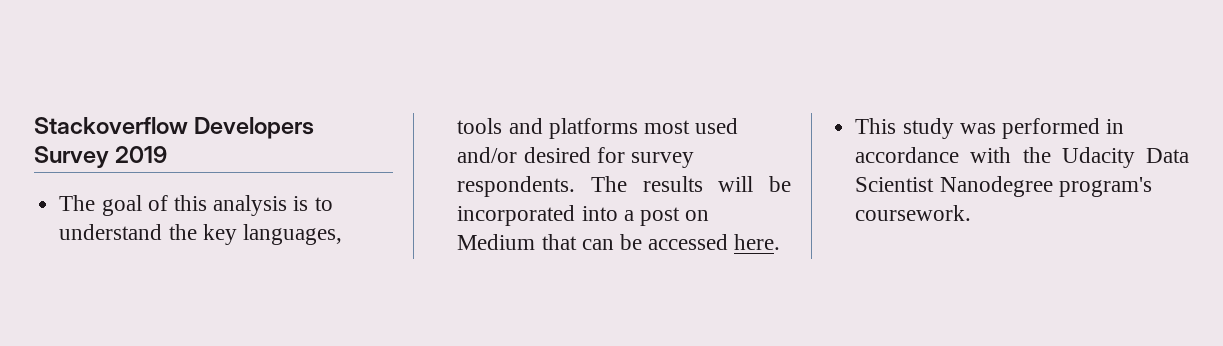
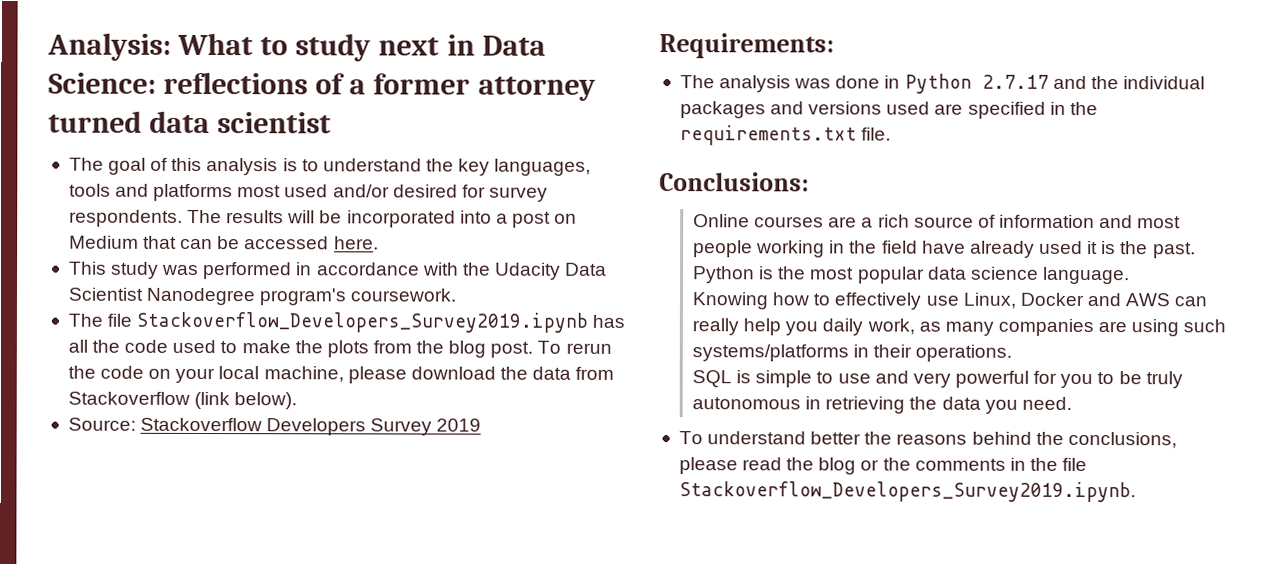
- Stackoverflow Developers Survey 2019
+ Analysis: What to study next in Data Science: reflections of a former attorney turned data scientist
+ The file Stackoverflow_Developers_Survey2019.ipynb has all the code used to make the plots from the blog post. To rerun the code on your local machine, please download the data from Stackoverflow (link below).
+ Source: Stackoverflow Developers Survey 2019
+ Requirements:
+ The analysis was done in Python 2.7.17 and the individual packages and versions used are specified in the requirements.txt file.
+ Conclusions:
+ Online courses are a rich source of information and most people working in the field have already used it is the past. Python is the most popular data science language.
+ Knowing how to effectively use Linux, Docker and AWS can really help you daily work, as many companies are using such systems/platforms in their operations.
+ SQL is simple to use and very powerful for you to be truly autonomous in retrieving the data you need.
+ To understand better the reasons behind the conclusions, please read the blog or the comments in the file Stackoverflow_Developers_Survey2019.ipynb.

